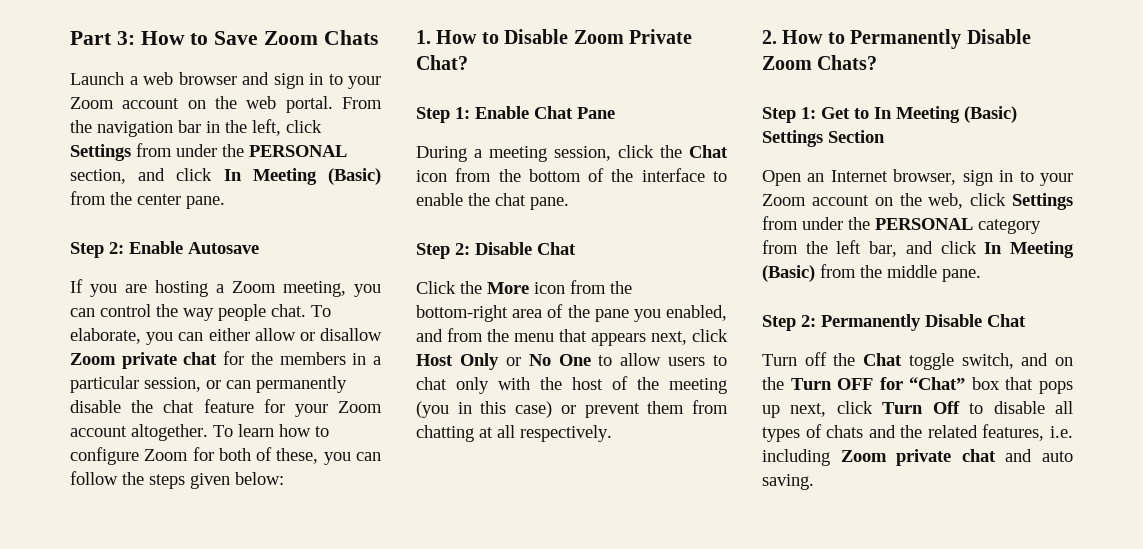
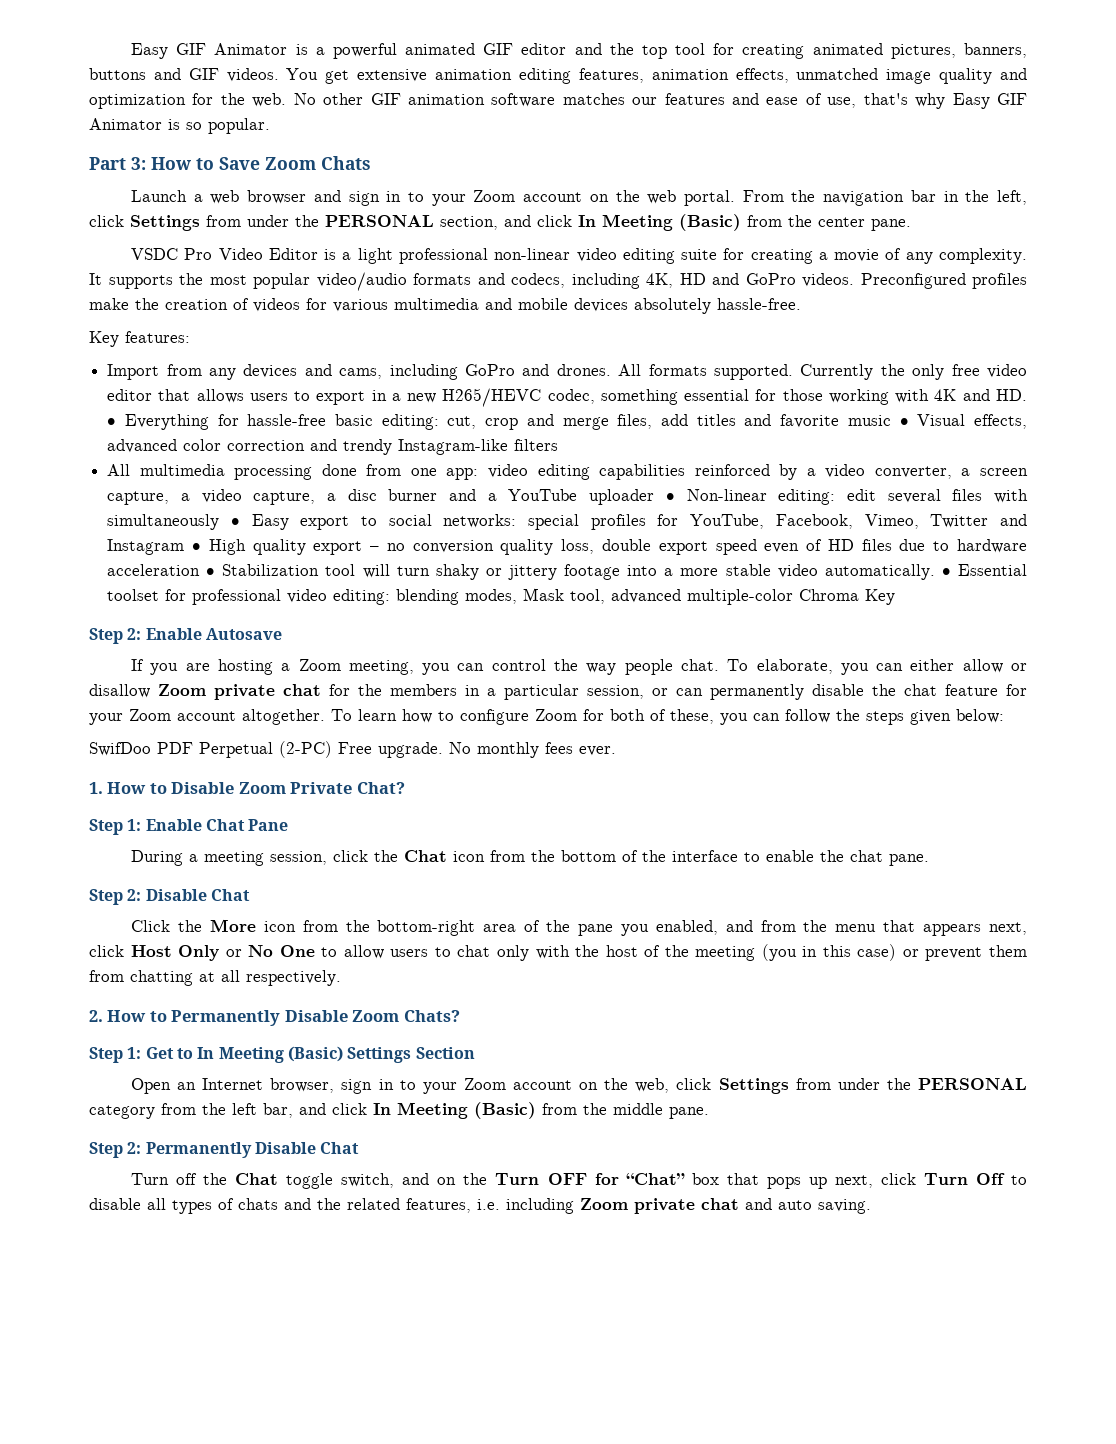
+ Easy GIF Animator is a powerful animated GIF editor and the top tool for creating animated pictures, banners, buttons and GIF videos. You get extensive animation editing features, animation effects, unmatched image quality and optimization for the web. No other GIF animation software matches our features and ease of use, that's why Easy GIF Animator is so popular.
+ VSDC Pro Video Editor is a light professional non-linear video editing suite for creating a movie of any complexity. It supports the most popular video/audio formats and codecs, including 4K, HD and GoPro videos. Preconfigured profiles make the creation of videos for various multimedia and mobile devices absolutely hassle-free.
+ Key features:
+ Import from any devices and cams, including GoPro and drones. All formats supported. Сurrently the only free video editor that allows users to export in a new H265/HEVC codec, something essential for those working with 4K and HD. • Everything for hassle-free basic editing: cut, crop and merge files, add titles and favorite music • Visual effects, advanced color correction and trendy Instagram-like filters
+ All multimedia processing done from one app: video editing capabilities reinforced by a video converter, a screen capture, a video capture, a disc burner and a YouTube uploader • Non-linear editing: edit several files with simultaneously • Easy export to social networks: special profiles for YouTube, Facebook, Vimeo, Twitter and Instagram • High quality export – no conversion quality loss, double export speed even of HD files due to hardware acceleration • Stabilization tool will turn shaky or jittery footage into a more stable video automatically. • Essential toolset for professional video editing: blending modes, Mask tool, advanced multiple-color Chroma Key
+ SwifDoo PDF Perpetual (2-PC) Free upgrade. No monthly fees ever.

